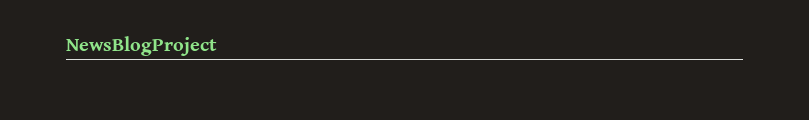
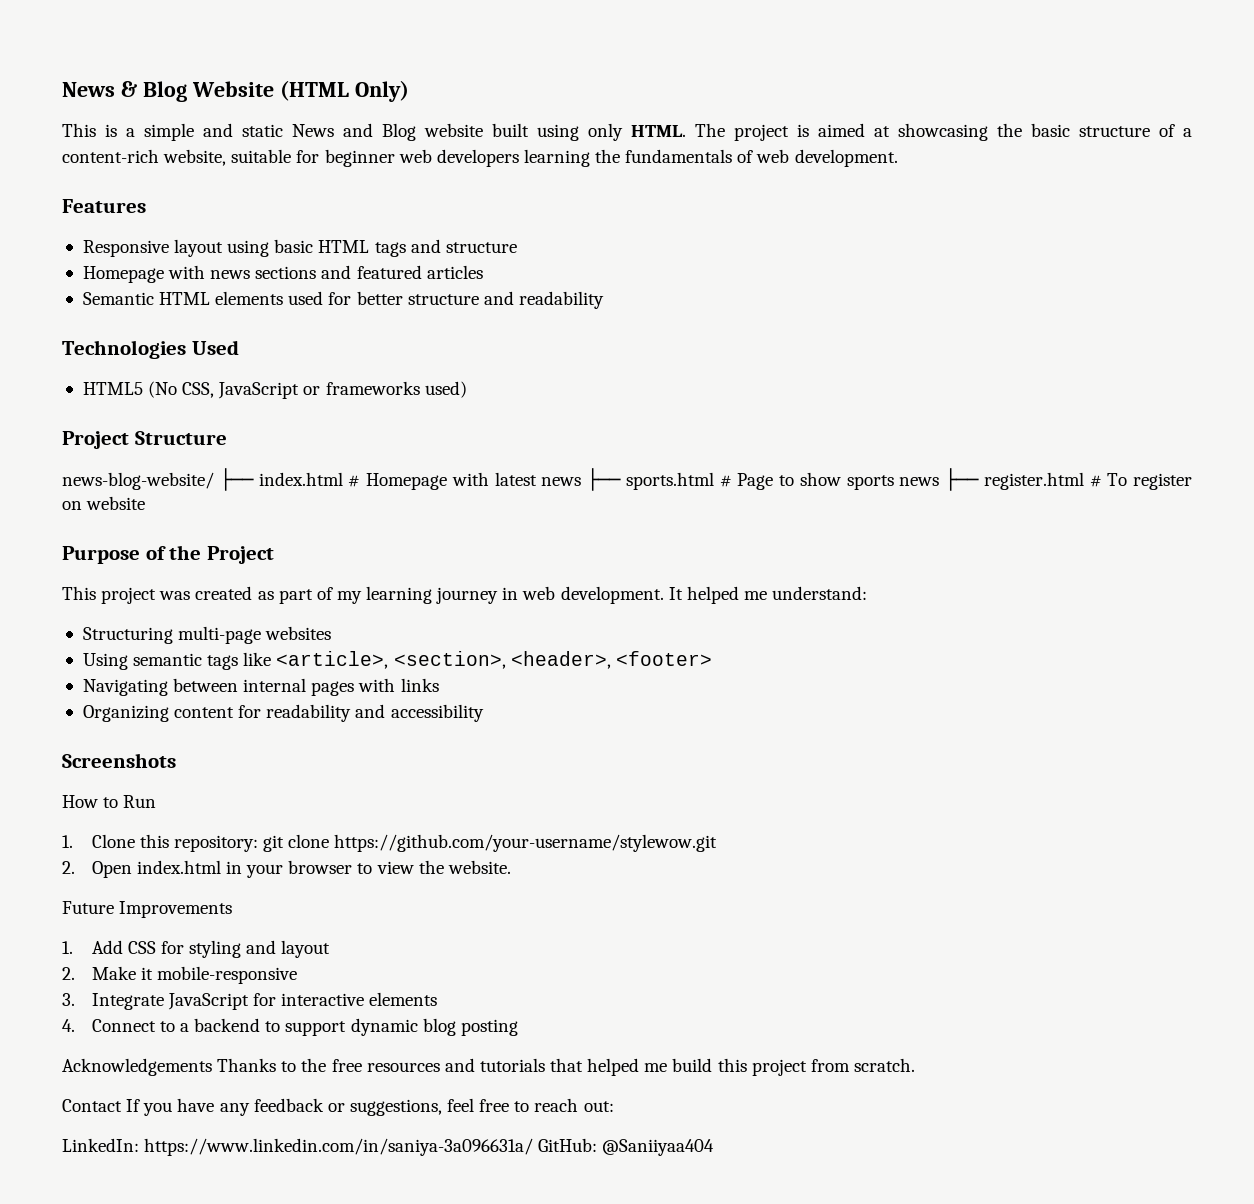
- NewsBlogProject
+ News & Blog Website (HTML Only)
+ This is a simple and static News and Blog website built using only HTML. The project is aimed at showcasing the basic structure of a content-rich website, suitable for beginner web developers learning the fundamentals of web development.
+ Features
+ Responsive layout using basic HTML tags and structure
+ Homepage with news sections and featured articles
+ Semantic HTML elements used for better structure and readability
+ Technologies Used
+ HTML5 (No CSS, JavaScript or frameworks used)
+ Project Structure
+ news-blog-website/ ├── index.html # Homepage with latest news ├── sports.html # Page to show sports news ├── register.html # To register on website
+ Purpose of the Project
+ This project was created as part of my learning journey in web development. It helped me understand:
+ Structuring multi-page websites
+ Using semantic tags like <article>, <section>, <header>, <footer>
+ Navigating between internal pages with links
+ Organizing content for readability and accessibility
+ Screenshots
+ How to Run
+ 1. Clone this repository: git clone https://github.com/your-username/stylewow.git
+ 2. Open index.html in your browser to view the website.
+ Future Improvements
+ 1. Add CSS for styling and layout
+ 2. Make it mobile-responsive
+ 3. Integrate JavaScript for interactive elements
+ 4. Connect to a backend to support dynamic blog posting
+ Acknowledgements Thanks to the free resources and tutorials that helped me build this project from scratch.
+ Contact If you have any feedback or suggestions, feel free to reach out:
+ LinkedIn: https://www.linkedin.com/in/saniya-3a096631a/ GitHub: @Saniiyaa404

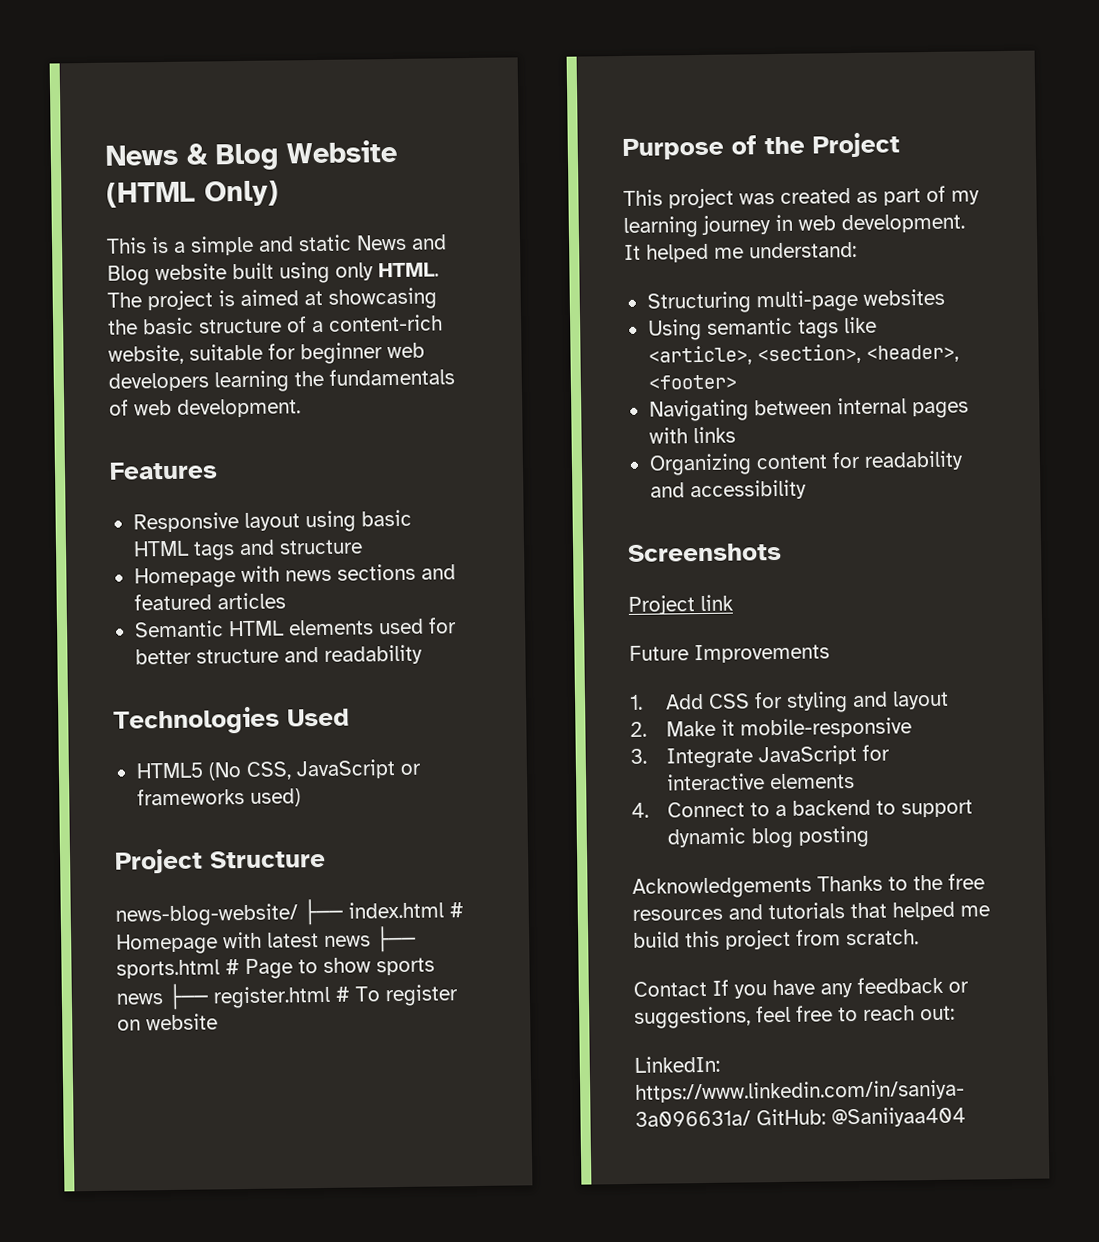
- How to Run
- 1. Clone this repository: git clone https://github.com/your-username/stylewow.git
- 2. Open index.html in your browser to view the website.
+ Project link

